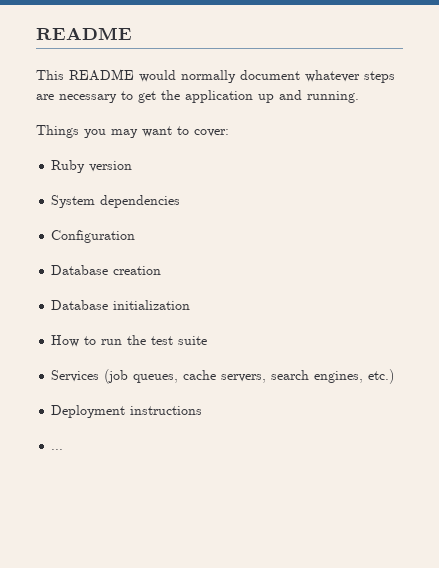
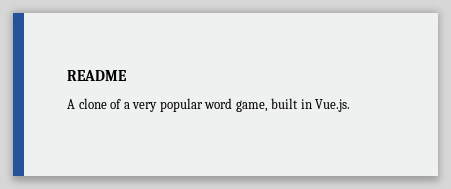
- This README would normally document whatever steps are necessary to get the application up and running.
- Things you may want to cover:
- Ruby version
- System dependencies
- Configuration
- Database creation
- Database initialization
- How to run the test suite
- Services (job queues, cache servers, search engines, etc.)
- Deployment instructions
- ...
+ A clone of a very popular word game, built in Vue.js.

